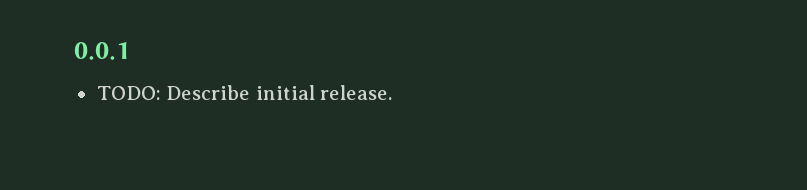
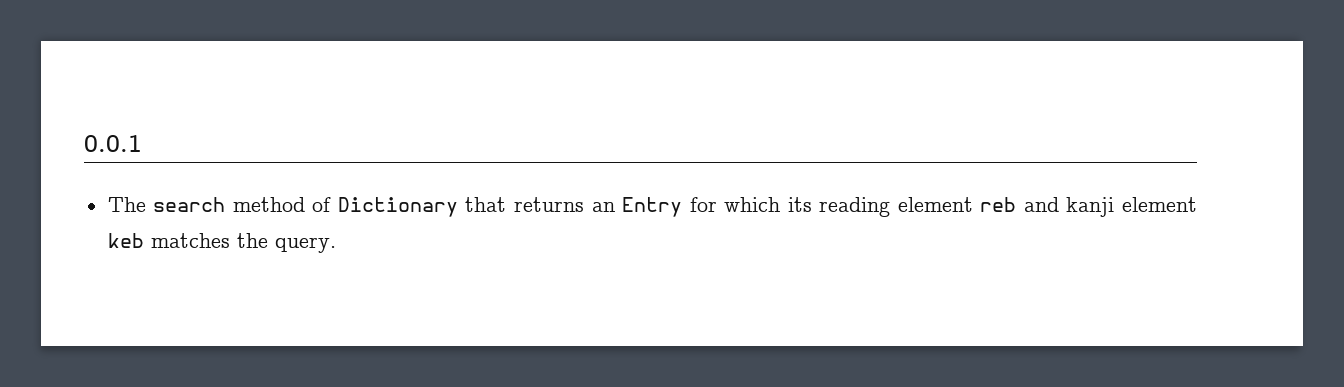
- TODO: Describe initial release.
+ The search method of Dictionary that returns an Entry for which its reading element reb and kanji element keb matches the query.

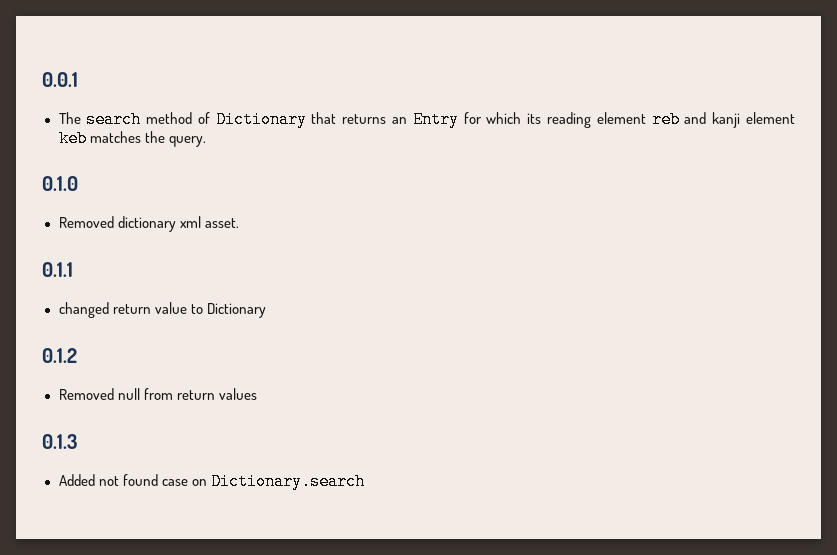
+ 0.1.0
+ Removed dictionary xml asset.
+ 0.1.1
+ changed return value to Dictionary
+ 0.1.2
+ Removed null from return values
+ 0.1.3
+ Added not found case on Dictionary.search

